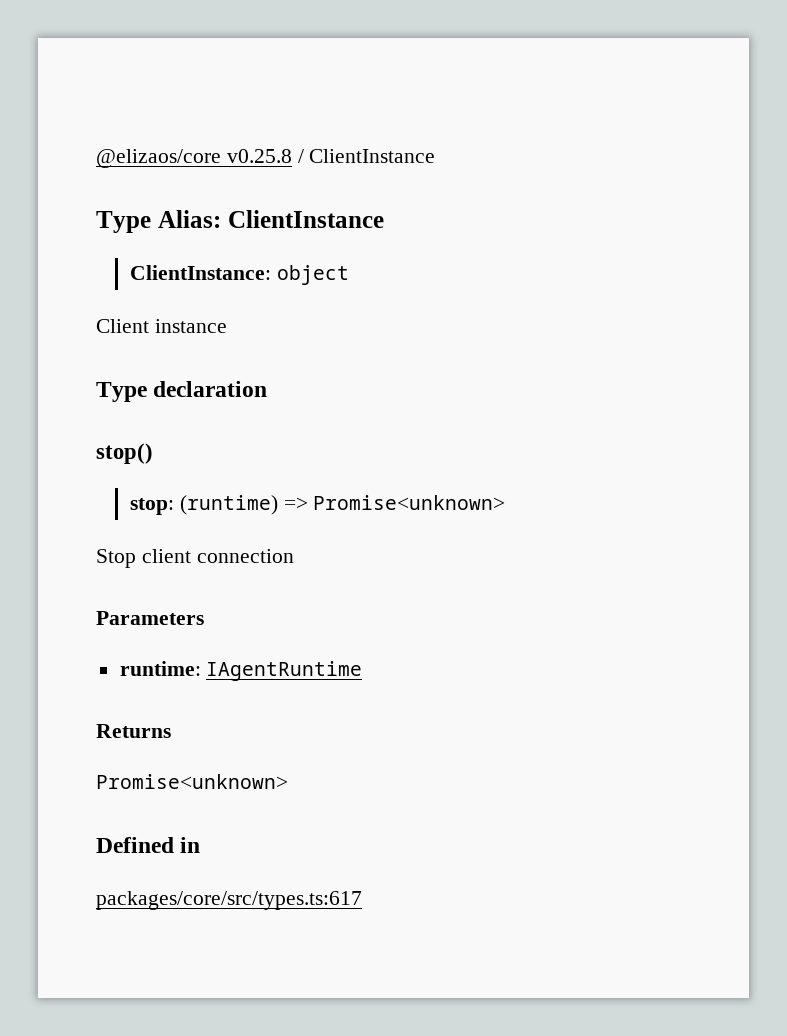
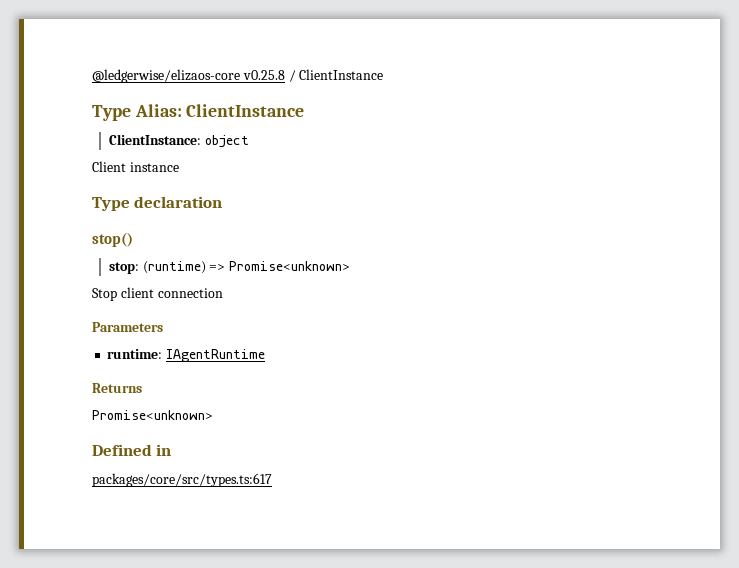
- @elizaos/core v0.25.8 / ClientInstance
+ @ledgerwise/elizaos-core v0.25.8 / ClientInstance

